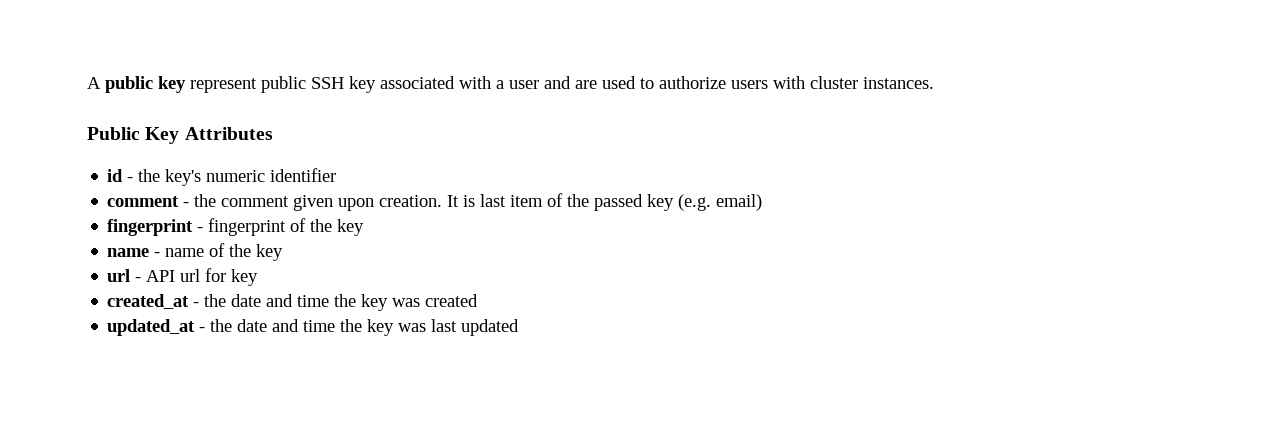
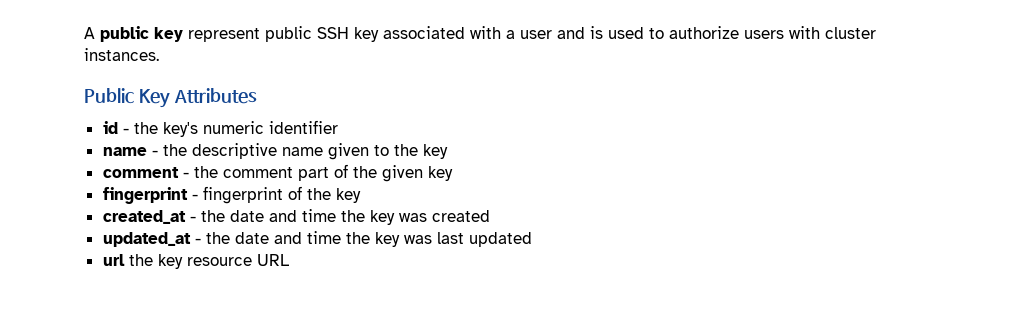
- A public key represent public SSH key associated with a user and are used to authorize users with cluster instances.
+ A public key represent public SSH key associated with a user and is used to authorize users with cluster instances.
- comment - the comment given upon creation. It is last item of the passed key (e.g. email)
+ name - the descriptive name given to the key
+ comment - the comment part of the given key
- name - name of the key
- url - API url for key
+ url the key resource URL

